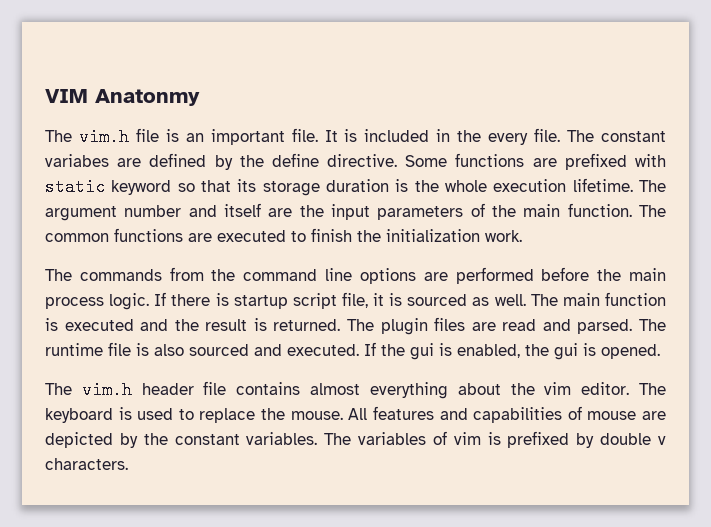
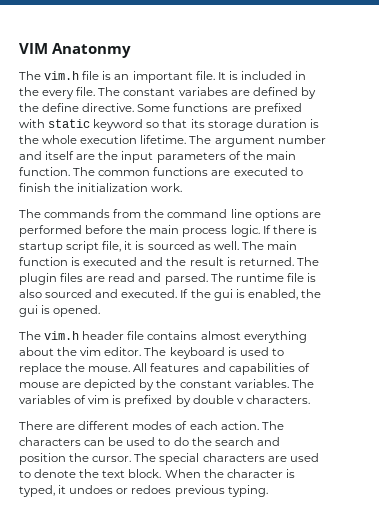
+ There are different modes of each action. The characters can be used to do the search and position the cursor. The special characters are used to denote the text block. When the character is typed, it undoes or redoes previous typing.

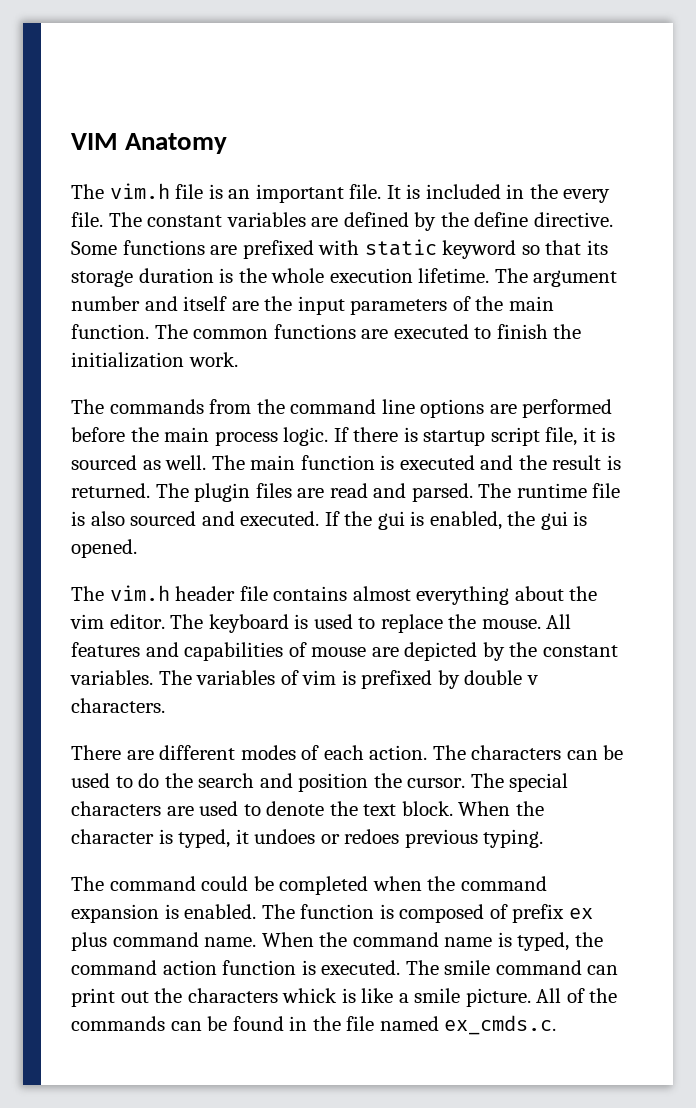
- VIM Anatonmy
+ VIM Anatomy
- The constant variabes are defined by the define directive.
+ The constant variables are defined by the define directive.
+ The command could be completed when the command expansion is enabled. The function is composed of prefix ex plus command name. When the command name is typed, the command action function is executed. The smile command can print out the characters whick is like a smile picture. All of the commands can be found in the file named ex_cmds.c.

